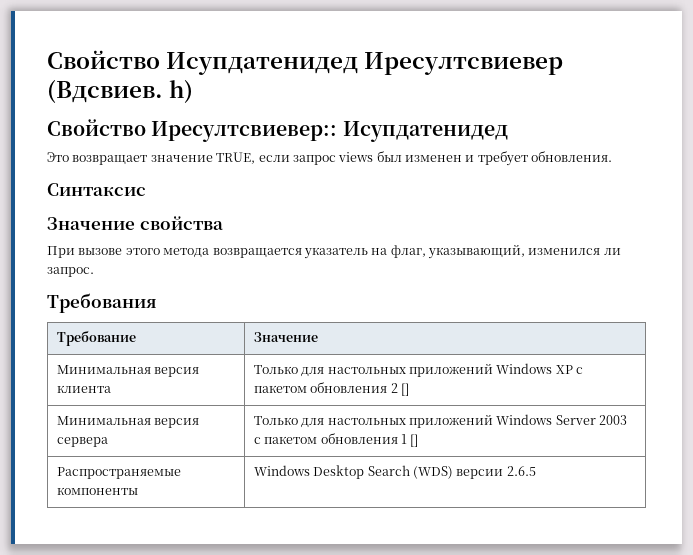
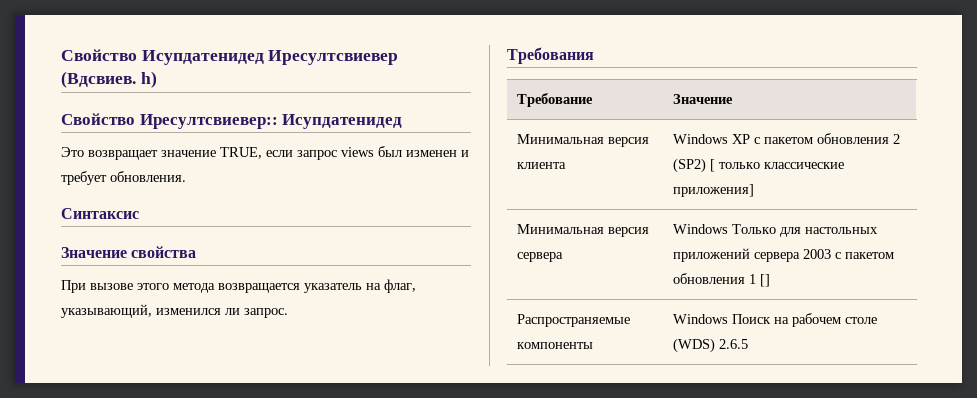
- Минимальная версия клиента | Только для настольных приложений Windows XP с пакетом обновления 2 []
+ Минимальная версия клиента | Windows XP с пакетом обновления 2 (SP2) [ только классические приложения]
- Минимальная версия сервера | Только для настольных приложений Windows Server 2003 с пакетом обновления 1 []
+ Минимальная версия сервера | Windows Только для настольных приложений сервера 2003 с пакетом обновления 1 []
- Распространяемые компоненты | Windows Desktop Search (WDS) версии 2.6.5
+ Распространяемые компоненты | Windows Поиск на рабочем столе (WDS) 2.6.5

